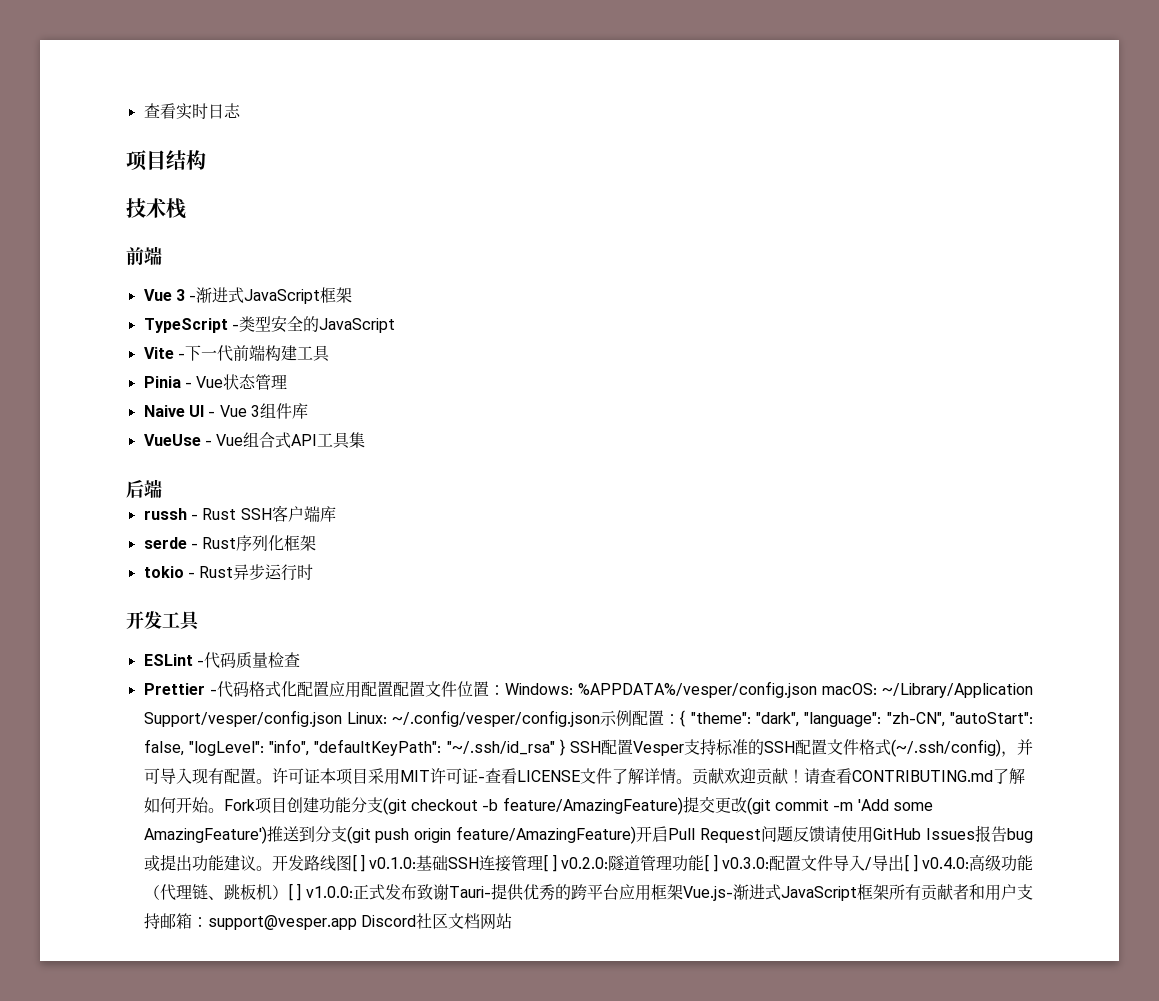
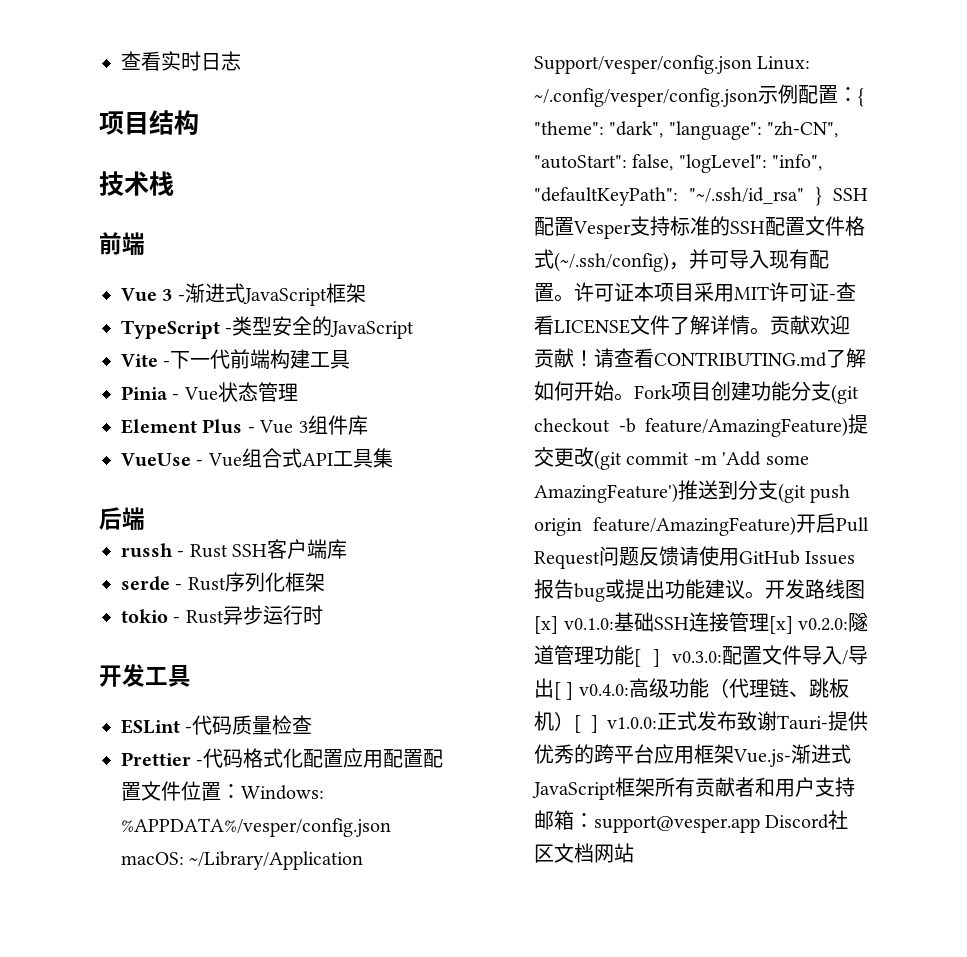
- Naive UI - Vue 3组件库
+ Element Plus - Vue 3组件库
- 开发路线图[ ] v0.1.0:基础SSH连接管理[ ] v0.2.0:隧道管理功能[ ] v0.3.0:配置文件导入/导出[ ] v0.4.0:高级功能（代理链、跳板机）[ ] v1.0.0:正式发布致谢Tauri-提供优秀的跨平台应用框架Vue.js-渐进式JavaScript框架所有贡献者和用户支持邮箱：support@vesper.app Discord社区文档网站
+ 开发路线图[x] v0.1.0:基础SSH连接管理[x] v0.2.0:隧道管理功能[ ] v0.3.0:配置文件导入/导出[ ] v0.4.0:高级功能（代理链、跳板机）[ ] v1.0.0:正式发布致谢Tauri-提供优秀的跨平台应用框架Vue.js-渐进式JavaScript框架所有贡献者和用户支持邮箱：support@vesper.app Discord社区文档网站

